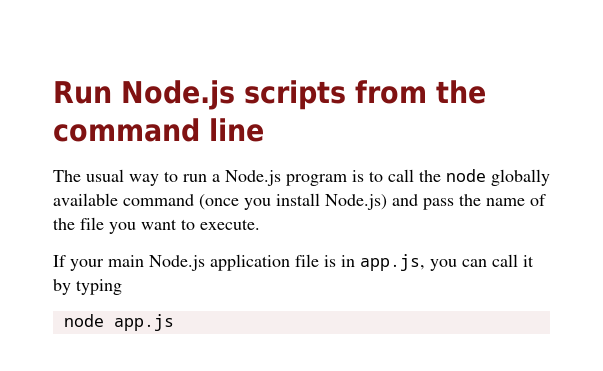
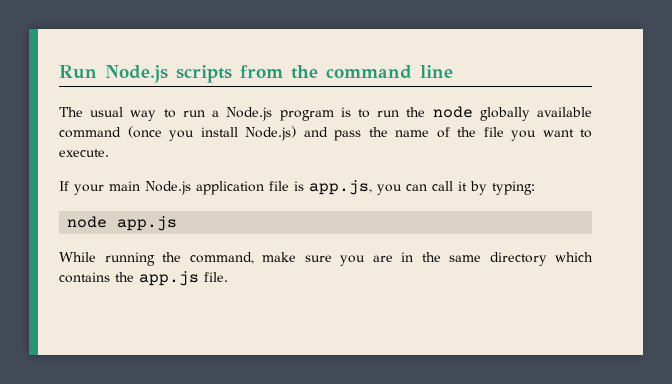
- The usual way to run a Node.js program is to call the node globally available command (once you install Node.js) and pass the name of the file you want to execute.
+ The usual way to run a Node.js program is to run the node globally available command (once you install Node.js) and pass the name of the file you want to execute.
- If your main Node.js application file is in app.js, you can call it by typing
+ If your main Node.js application file is app.js, you can call it by typing:
+ While running the command, make sure you are in the same directory which contains the app.js file.

